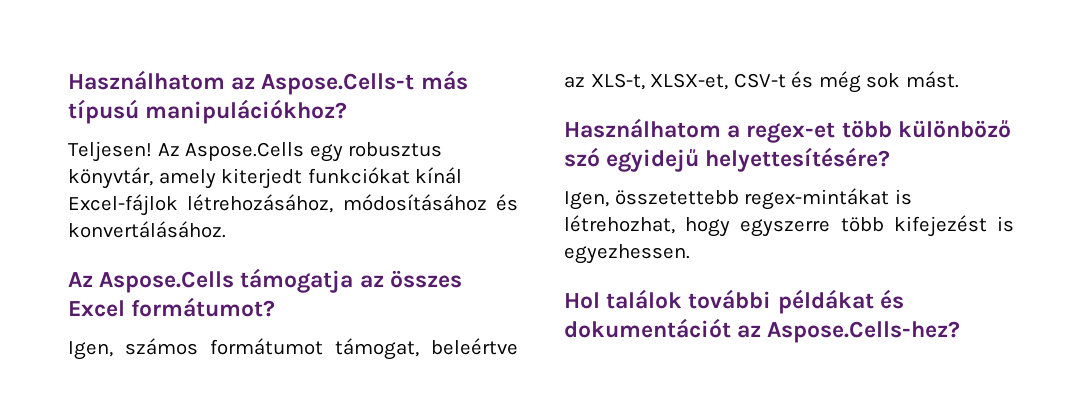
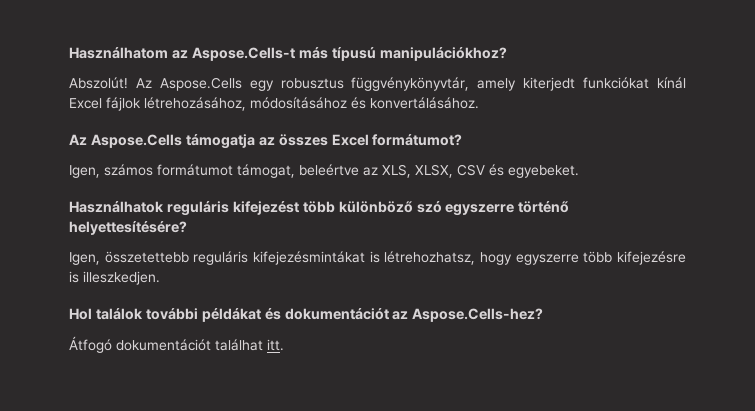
- Teljesen!
+ Abszolút!
- Az Aspose.Cells egy robusztus könyvtár, amely kiterjedt funkciókat kínál Excel-fájlok létrehozásához, módosításához és konvertálásához.
+ Az Aspose.Cells egy robusztus függvénykönyvtár, amely kiterjedt funkciókat kínál Excel fájlok létrehozásához, módosításához és konvertálásához.
- Igen, számos formátumot támogat, beleértve az XLS-t, XLSX-et, CSV-t és még sok mást.
- Használhatom a regex-et több különböző szó egyidejű helyettesítésére?
+ Igen, számos formátumot támogat, beleértve az XLS, XLSX, CSV és egyebeket.
+ Használhatok reguláris kifejezést több különböző szó egyszerre történő helyettesítésére?
- Igen, összetettebb regex-mintákat is létrehozhat, hogy egyszerre több kifejezést is egyezhessen.
+ Igen, összetettebb reguláris kifejezésmintákat is létrehozhatsz, hogy egyszerre több kifejezésre is illeszkedjen.
+ Átfogó dokumentációt találhat itt.

